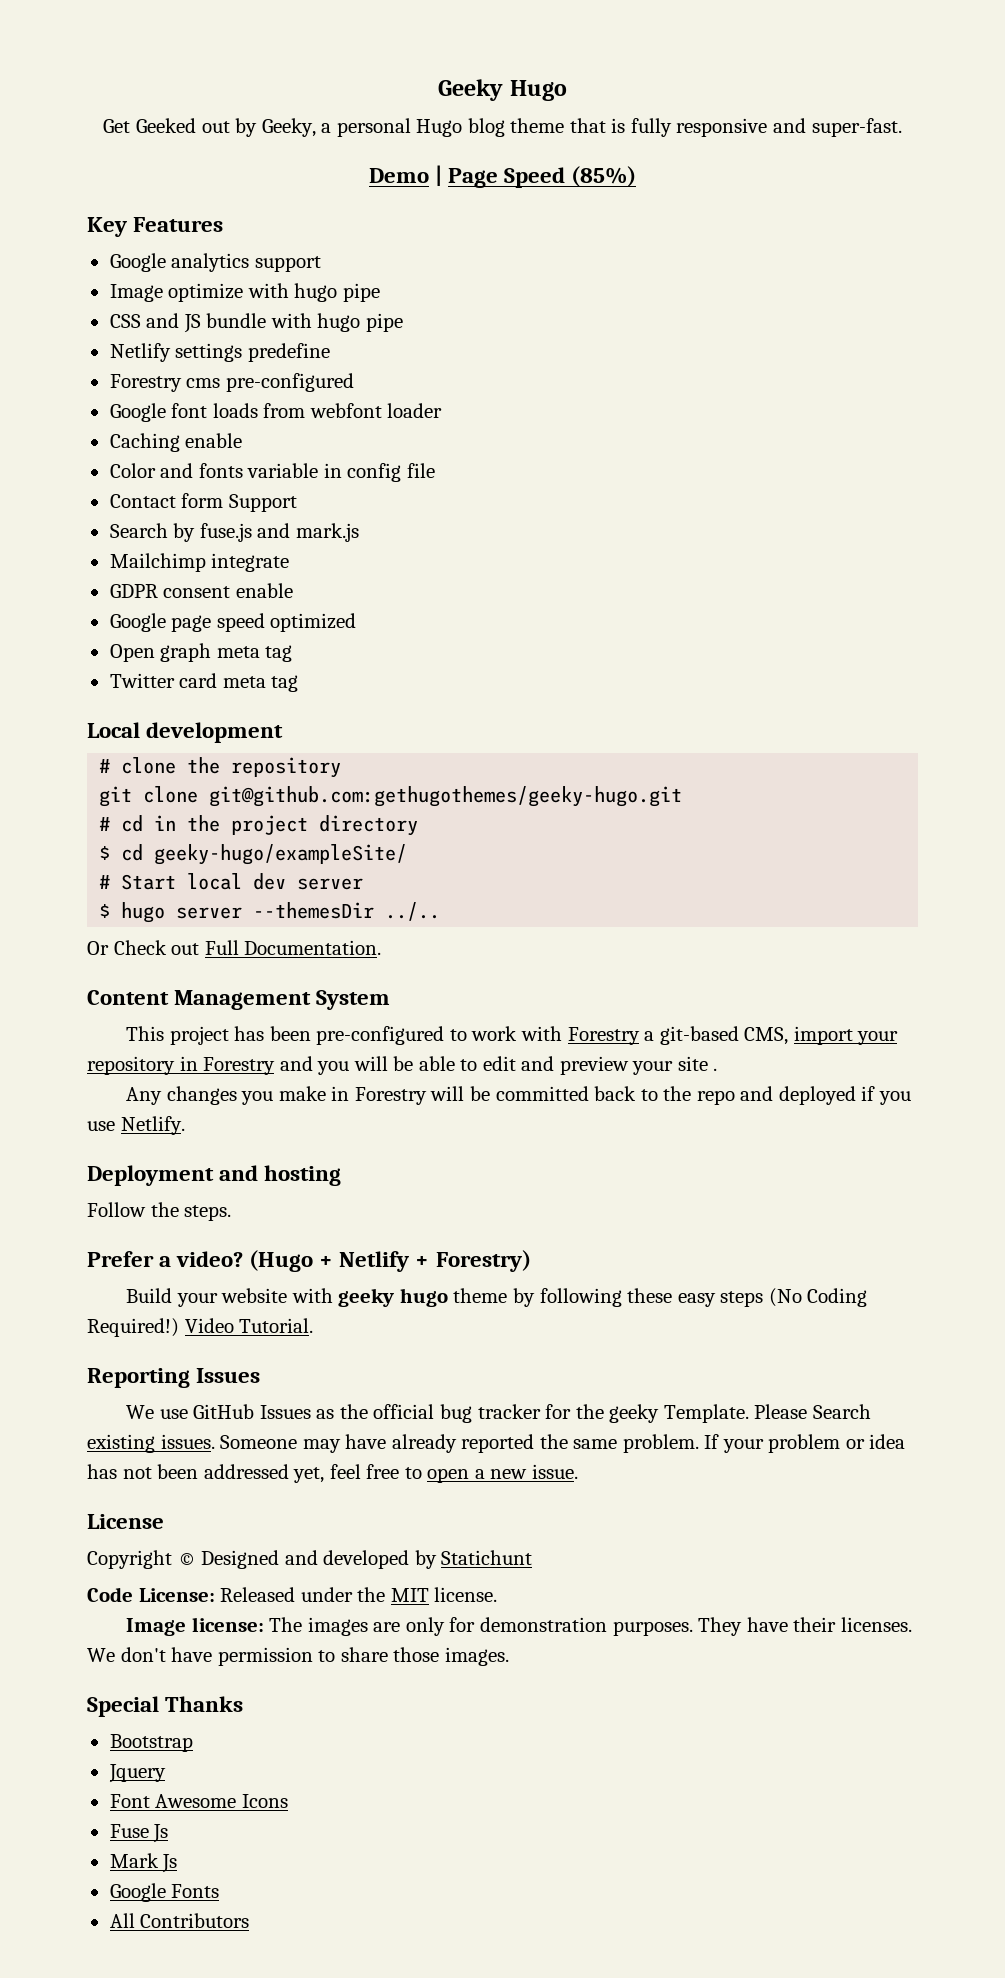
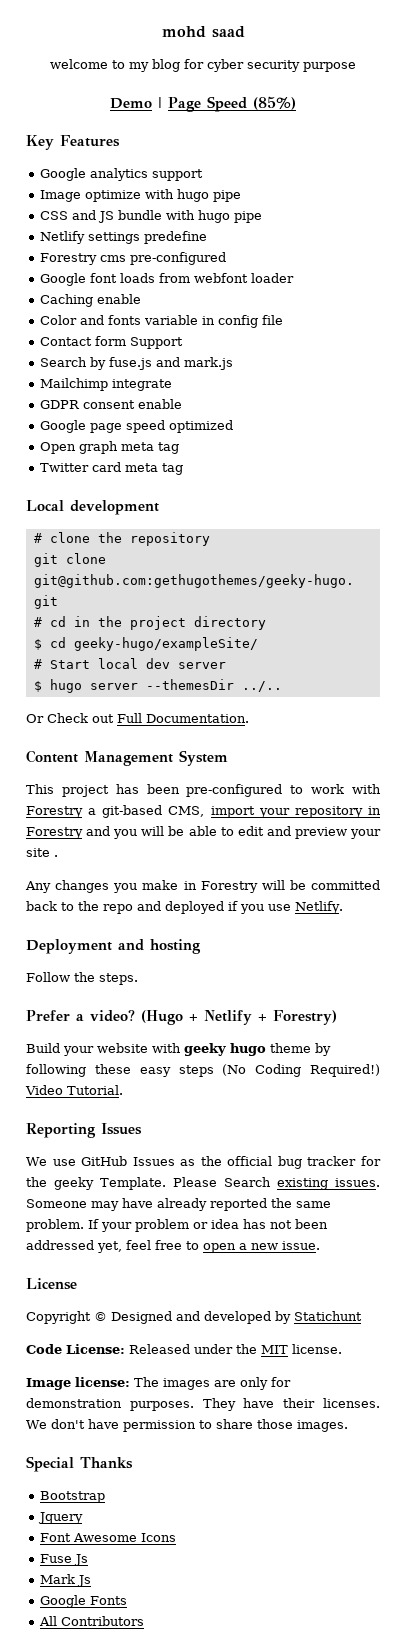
- Geeky Hugo
- Get Geeked out by Geeky, a personal Hugo blog theme that is fully responsive and super-fast.
+ mohd saad
+ welcome to my blog for cyber security purpose

